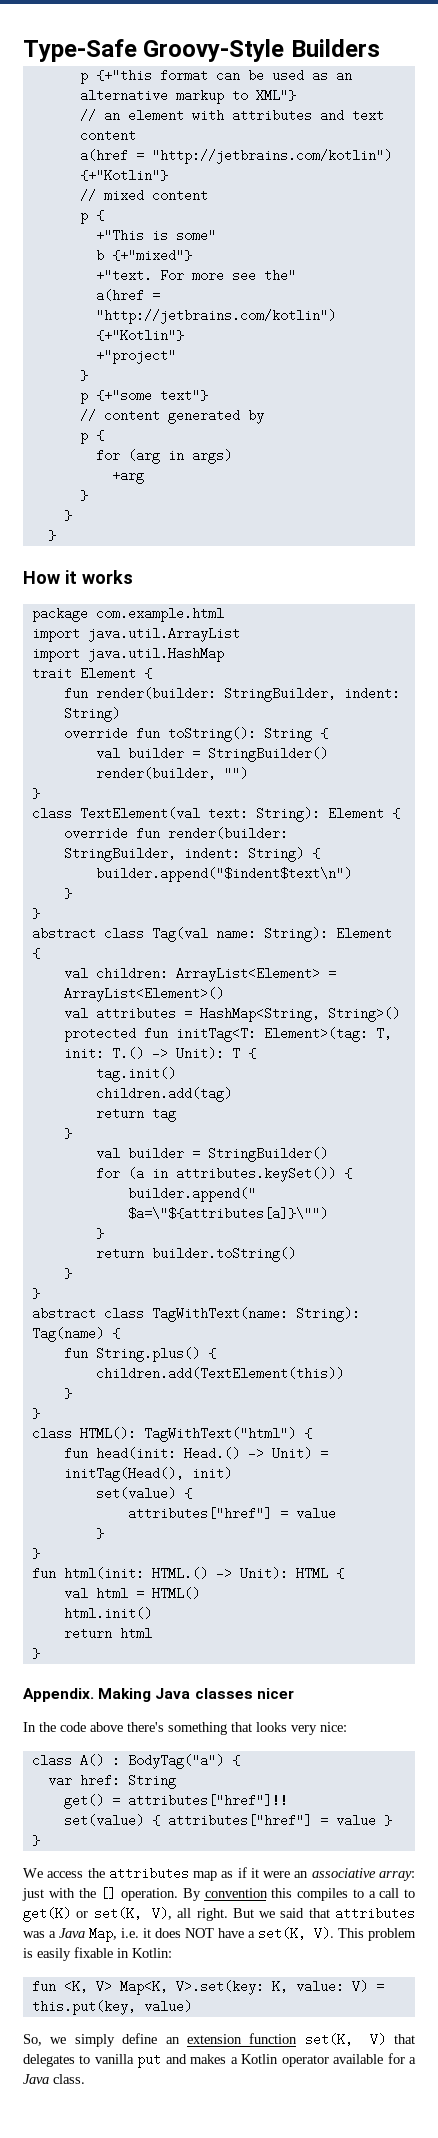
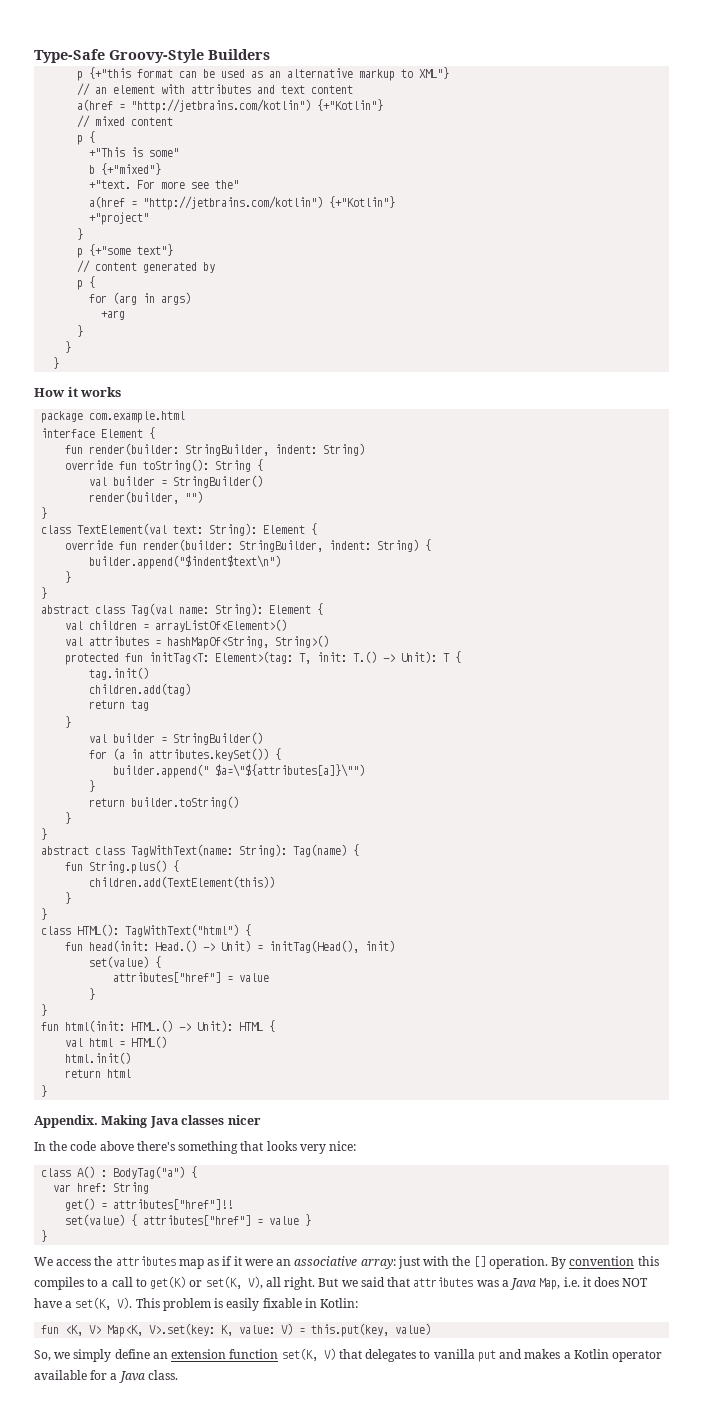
- import java.util.ArrayList
- import java.util.HashMap
- trait Element {
+ interface Element {
- val children: ArrayList<Element> = ArrayList<Element>()
+ val children = arrayListOf<Element>()
- val attributes = HashMap<String, String>()
+ val attributes = hashMapOf<String, String>()

